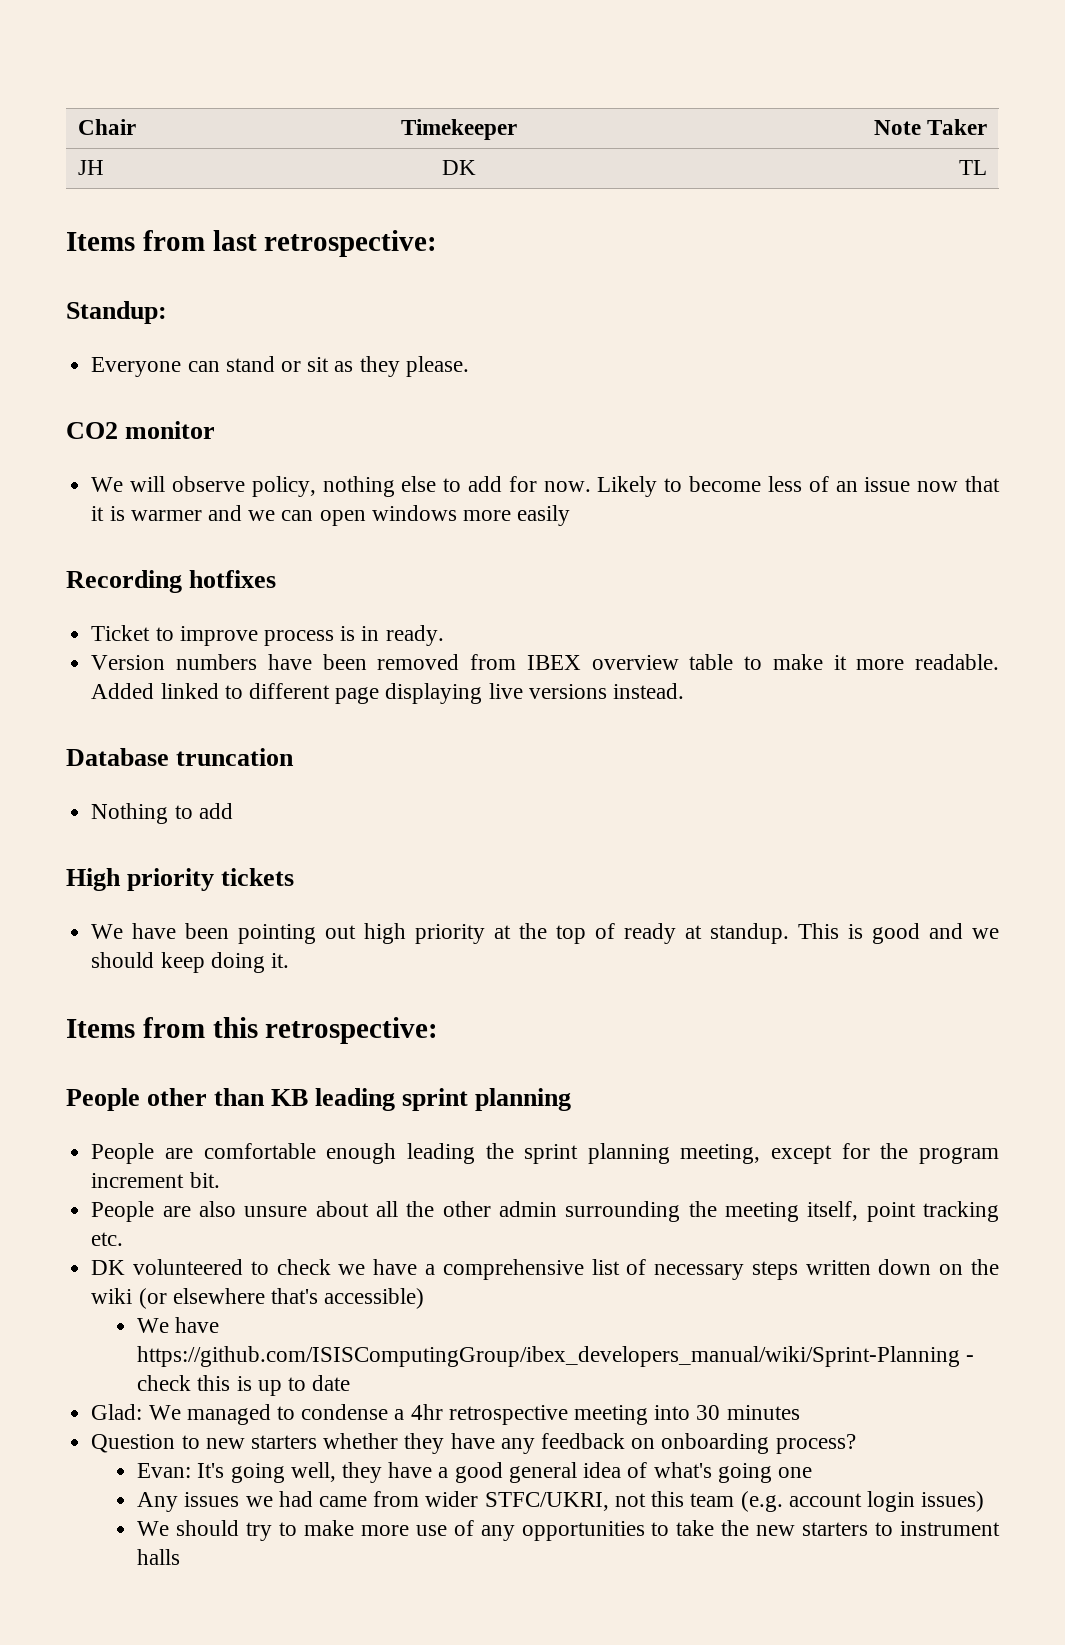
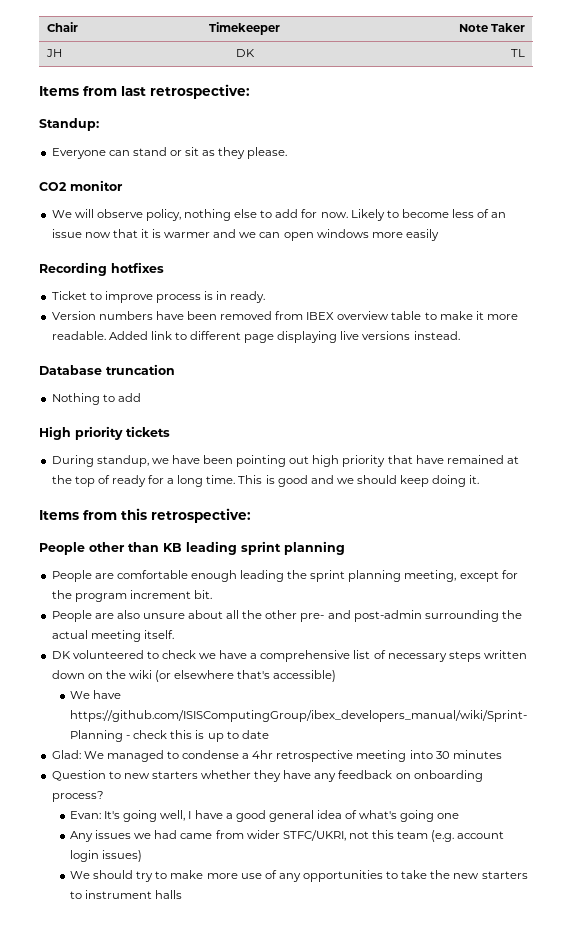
- Added linked to different page displaying live versions instead.
+ Added link to different page displaying live versions instead.
- We have been pointing out high priority at the top of ready at standup.
+ During standup, we have been pointing out high priority that have remained at the top of ready for a long time.
- People are also unsure about all the other admin surrounding the meeting itself, point tracking etc.
+ People are also unsure about all the other pre- and post-admin surrounding the actual meeting itself.
- Evan: It's going well, they have a good general idea of what's going one
+ Evan: It's going well, I have a good general idea of what's going one

